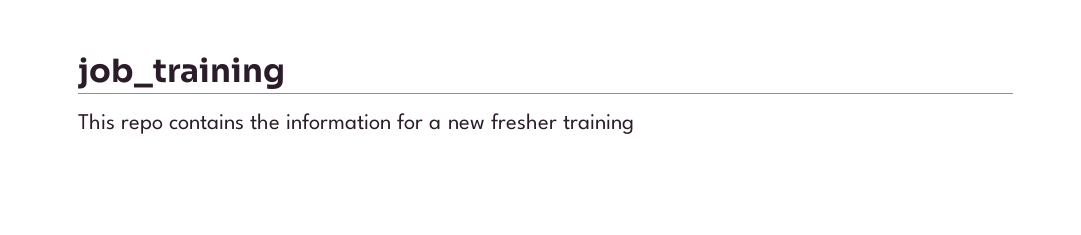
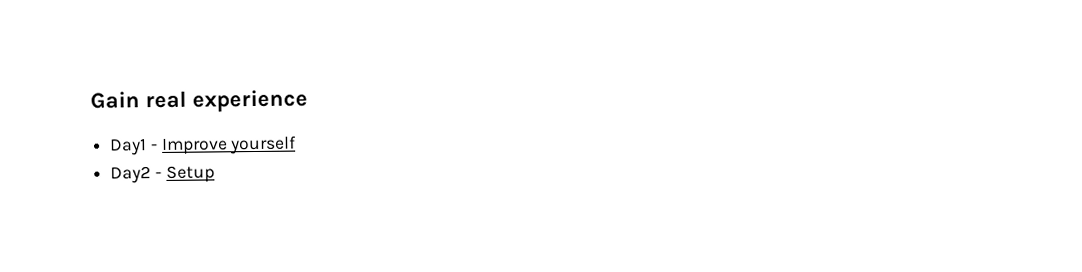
- job_training
- This repo contains the information for a new fresher training
+ Gain real experience
+ Day1 - Improve yourself
+ Day2 - Setup

